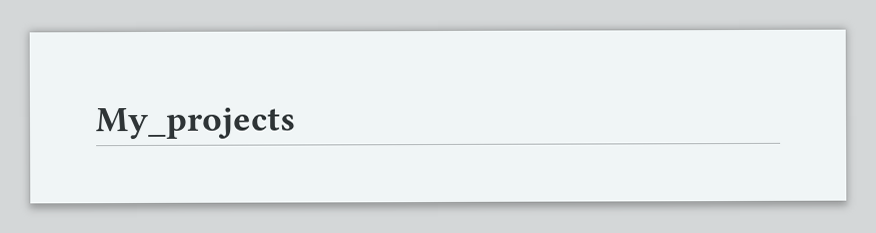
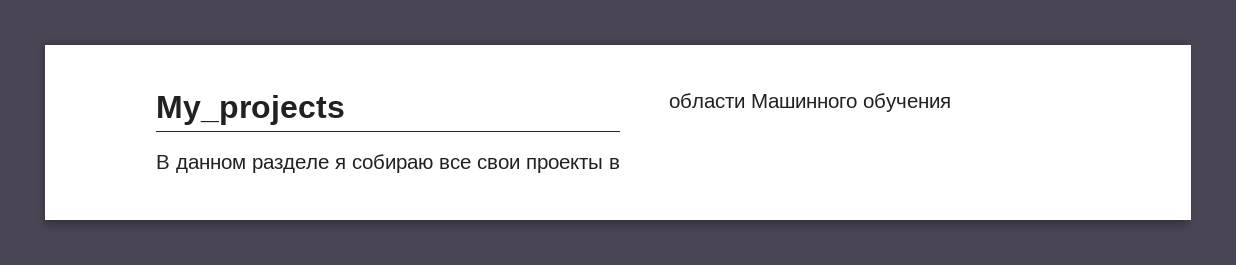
+ В данном разделе я собираю все свои проекты в области Машинного обучения

